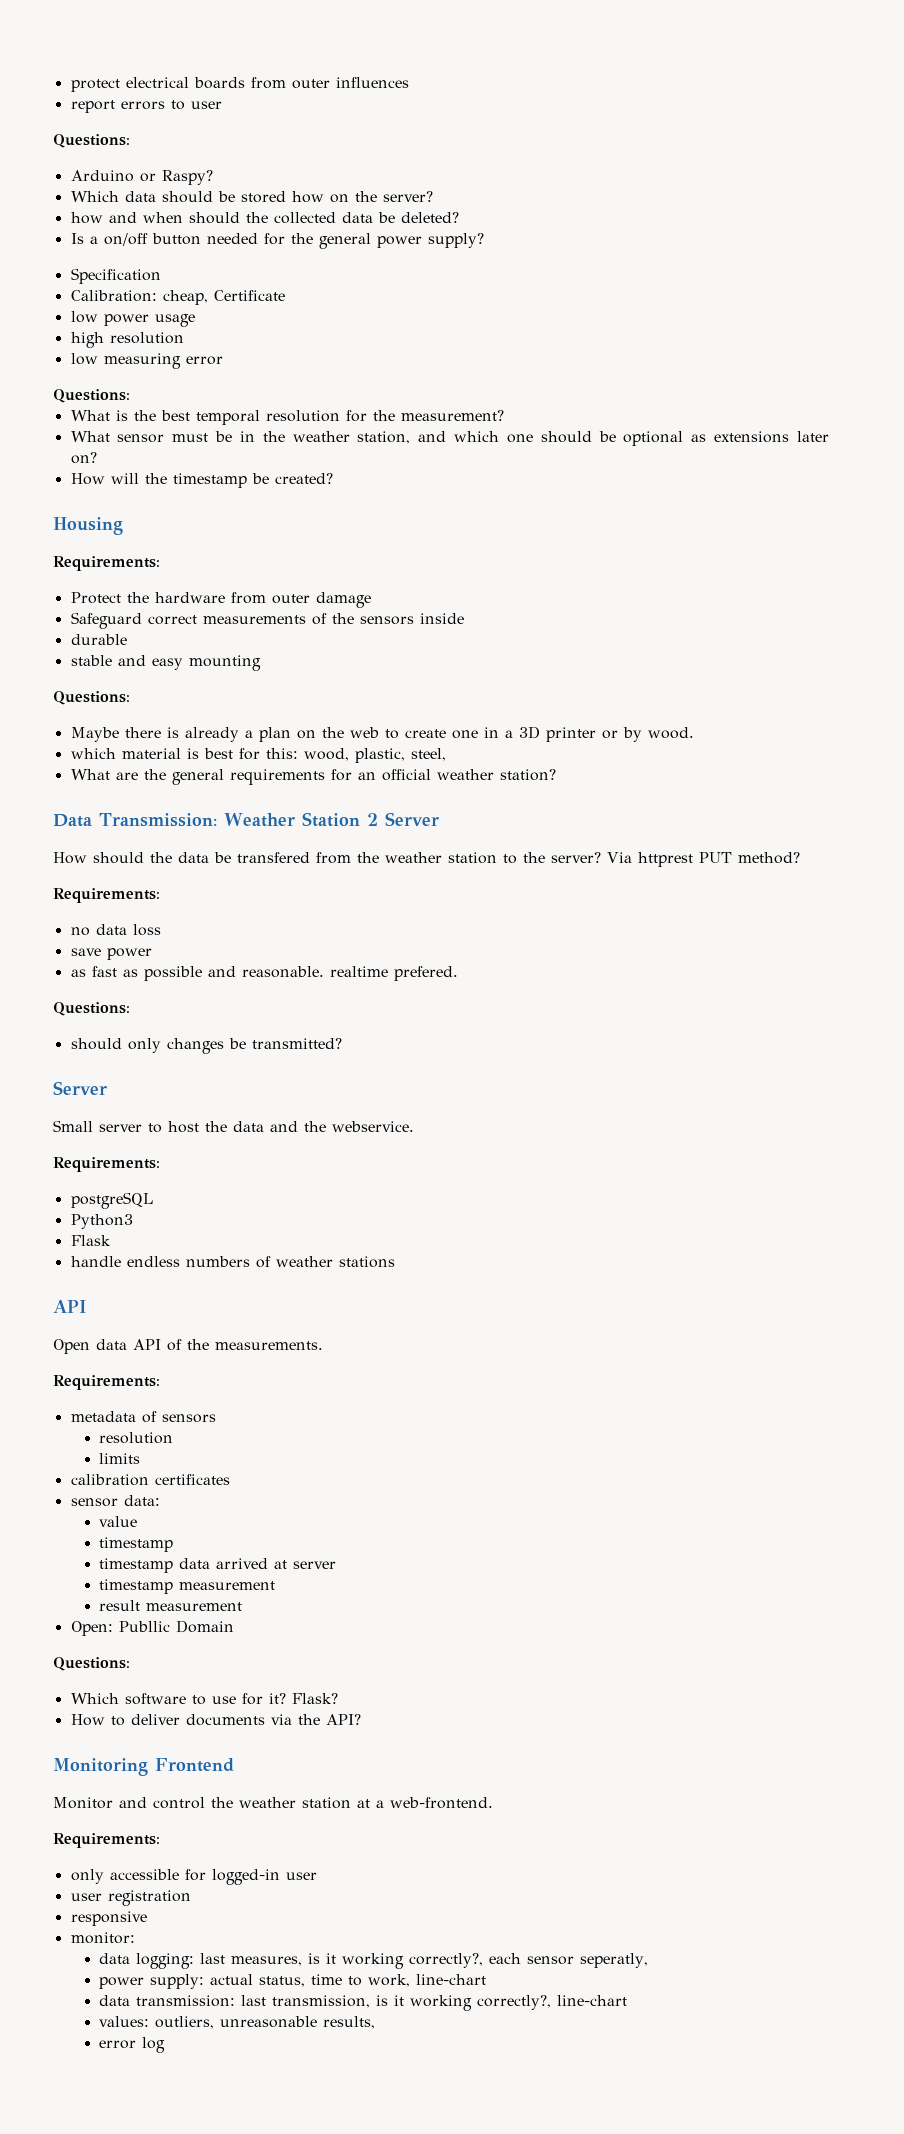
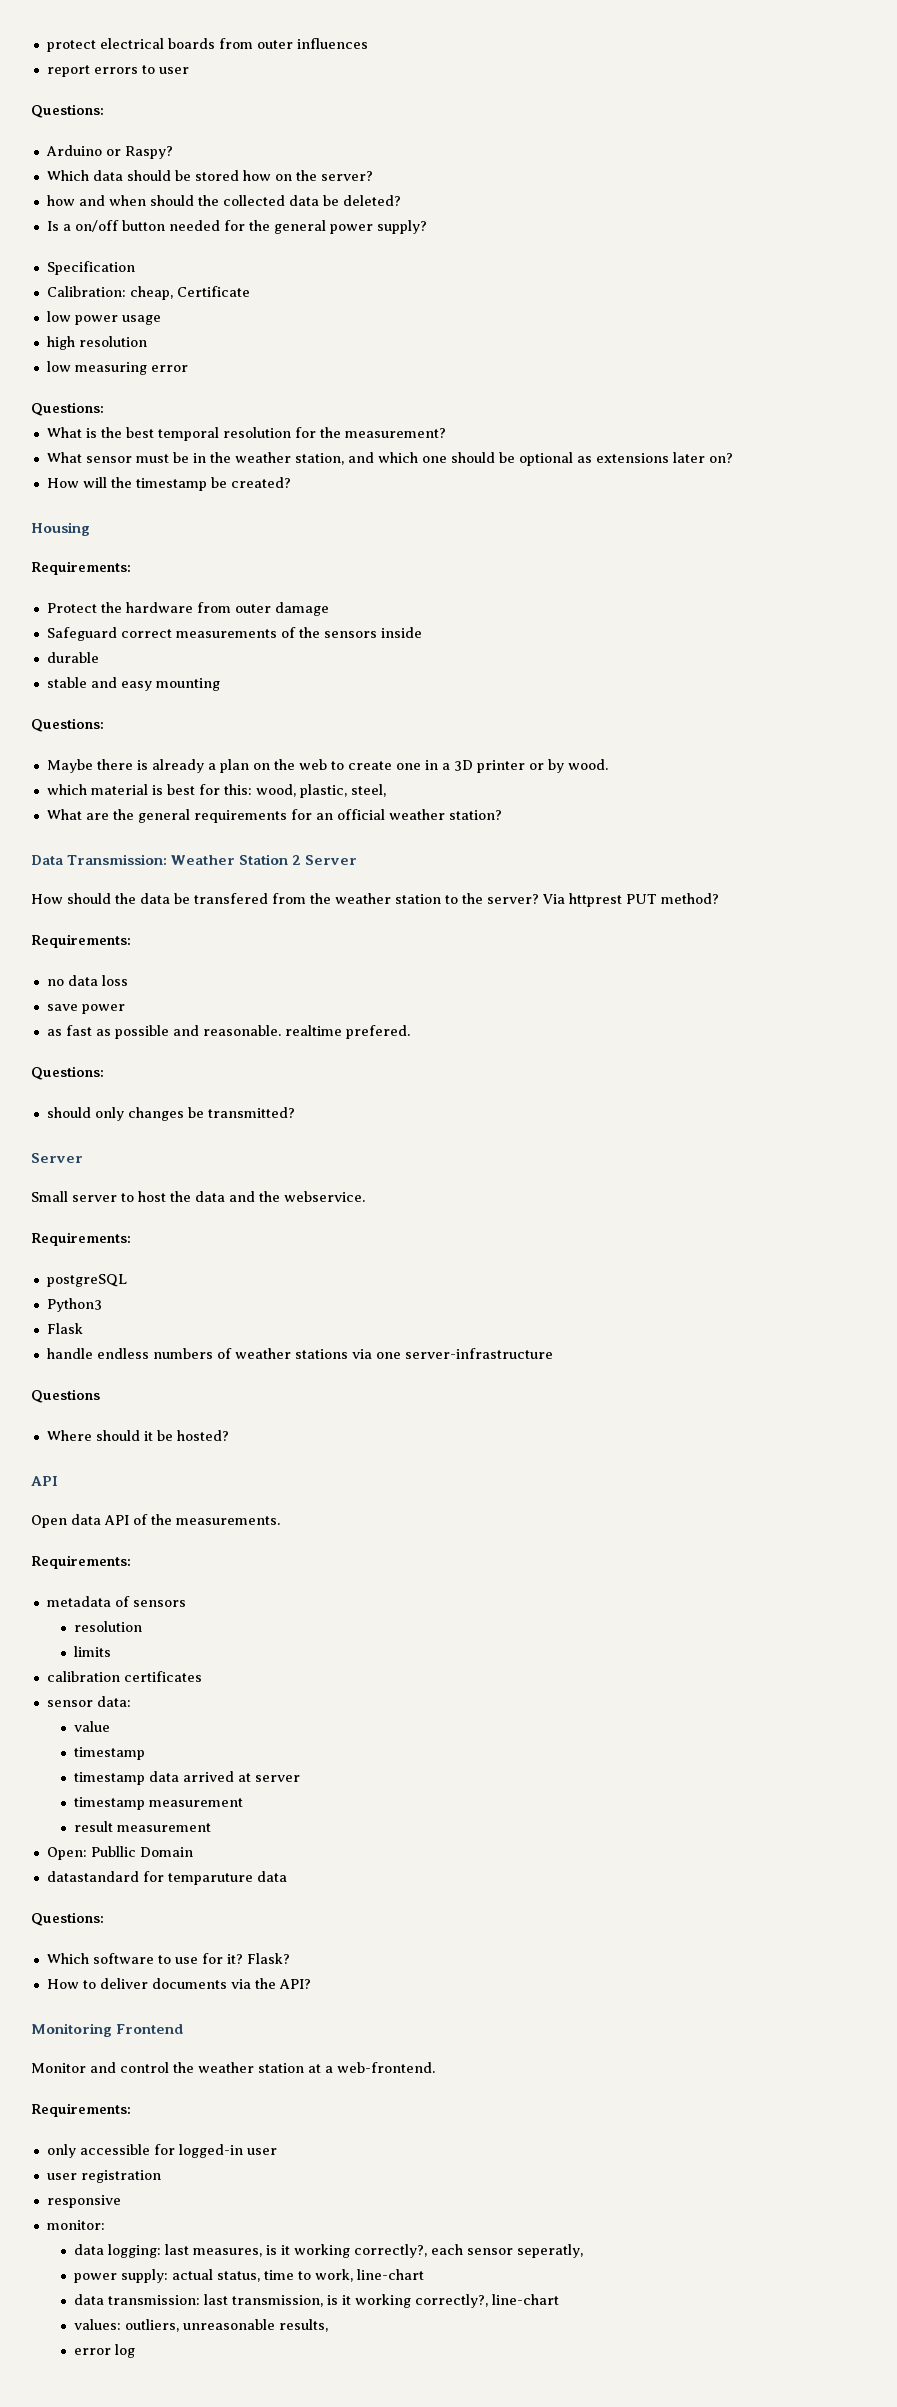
- handle endless numbers of weather stations
+ handle endless numbers of weather stations via one server-infrastructure
+ Questions
+ Where should it be hosted?
+ datastandard for temparuture data

